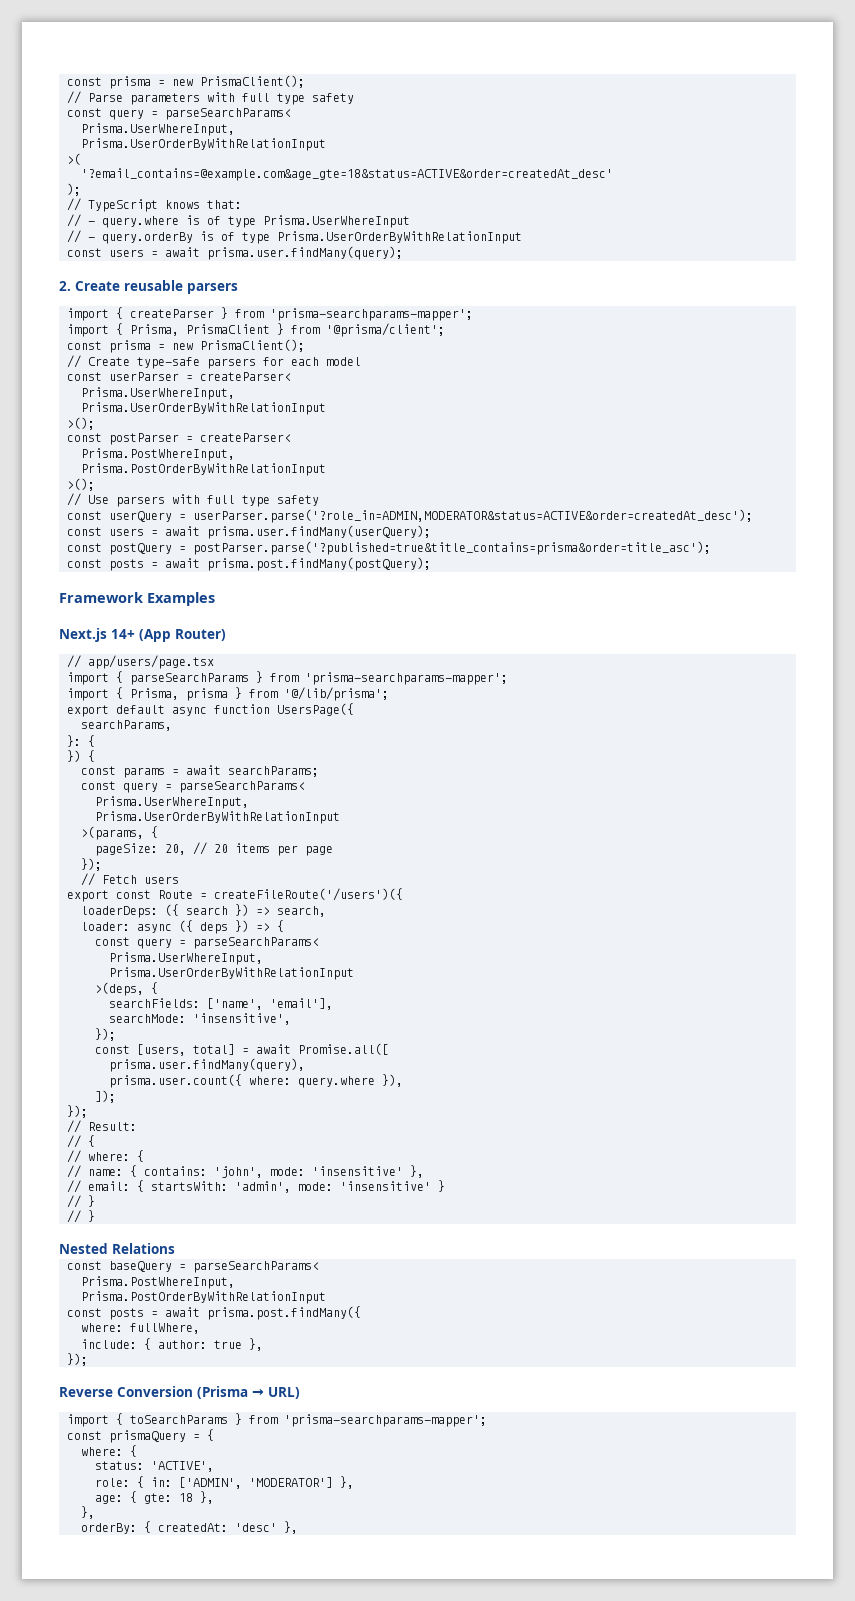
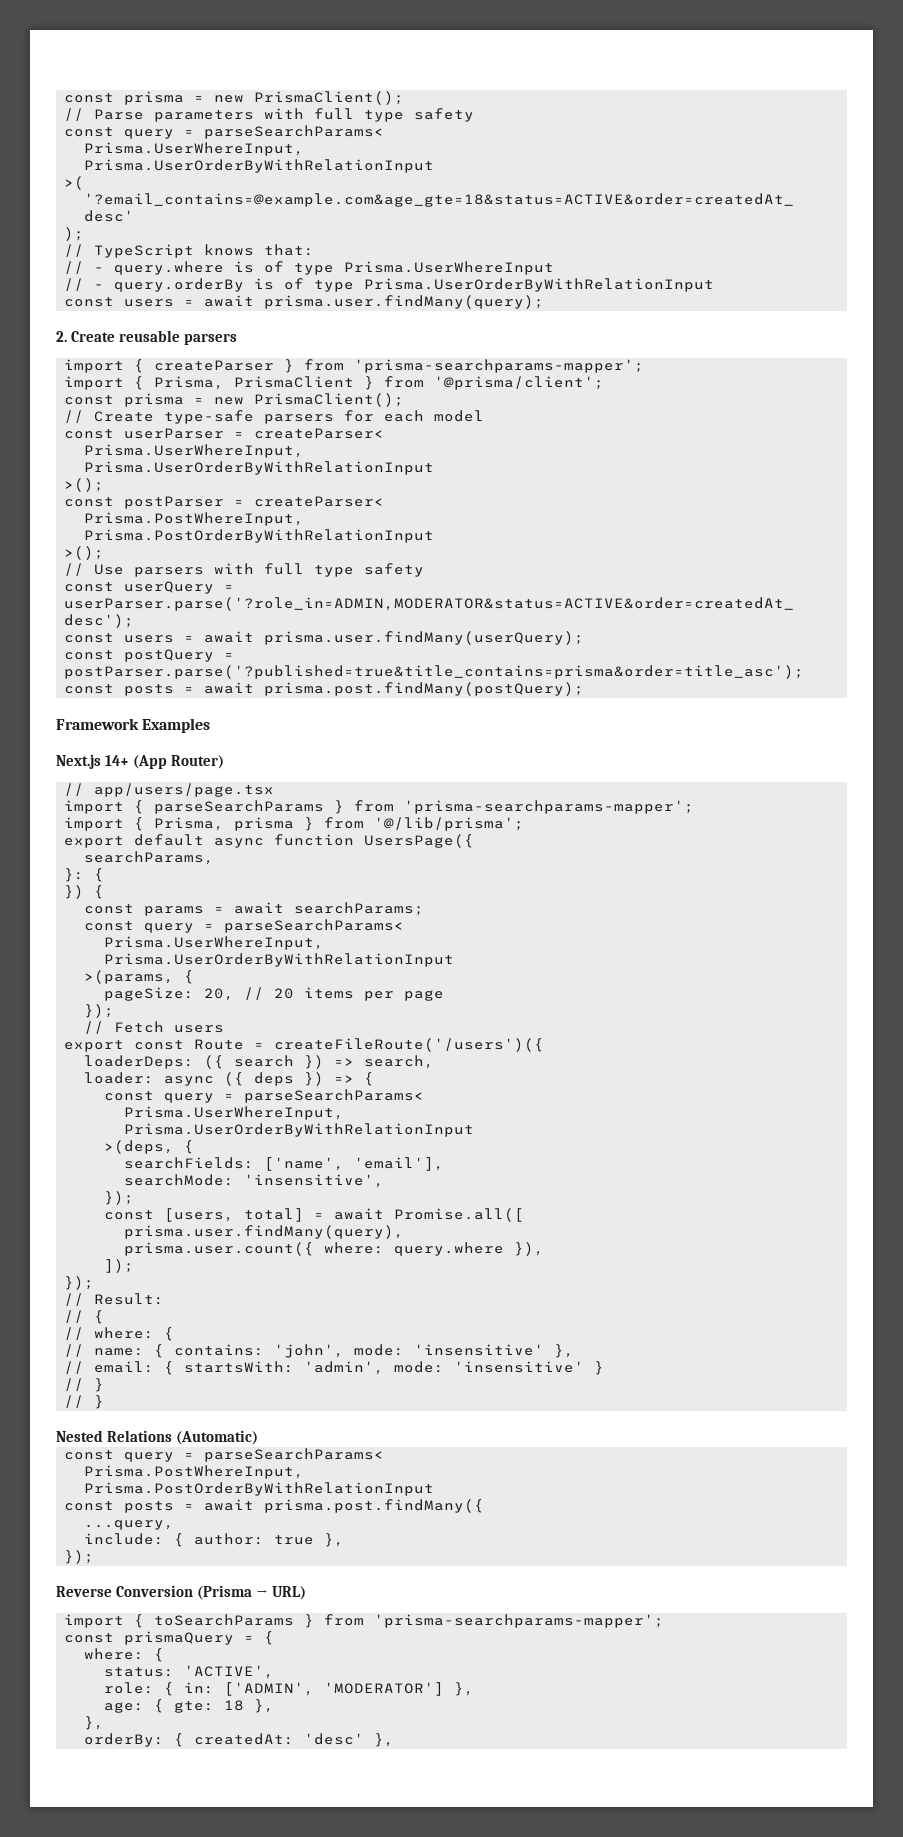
- Nested Relations
- const baseQuery = parseSearchParams<
+ Nested Relations (Automatic)
+ const query = parseSearchParams<
- where: fullWhere,
+ ...query,

